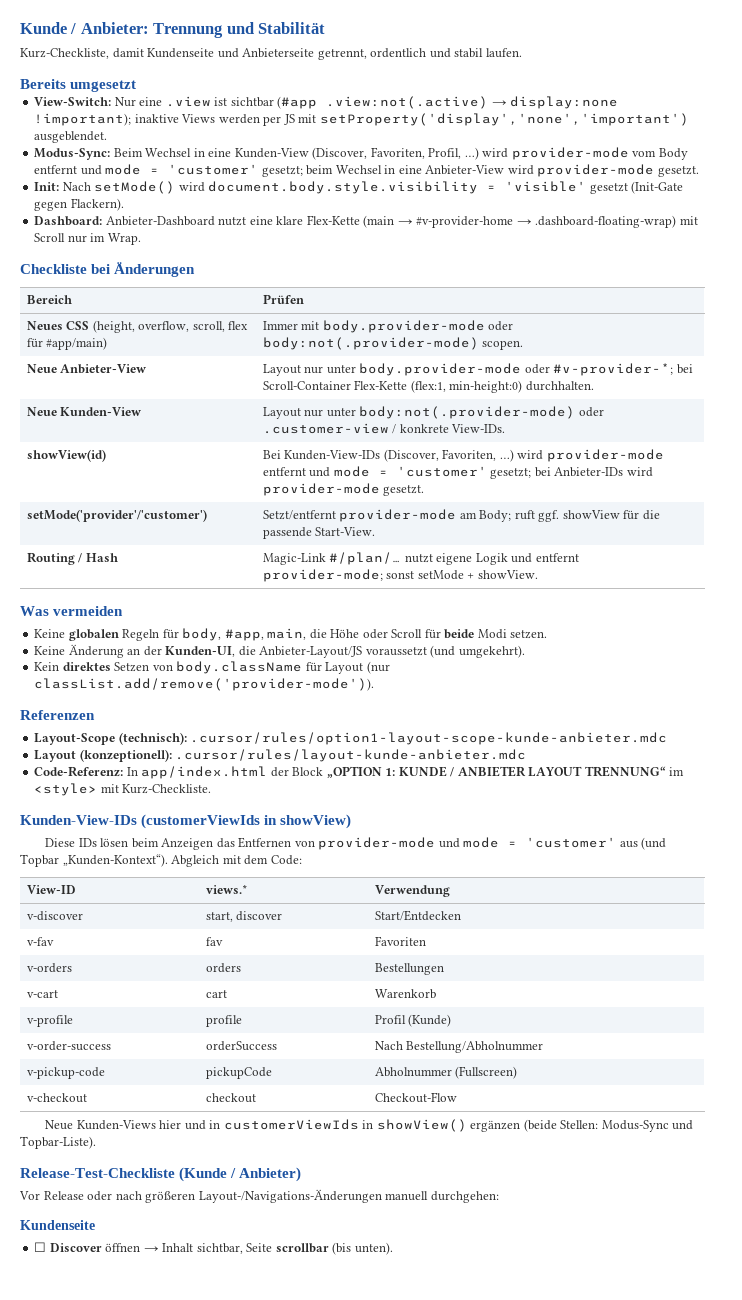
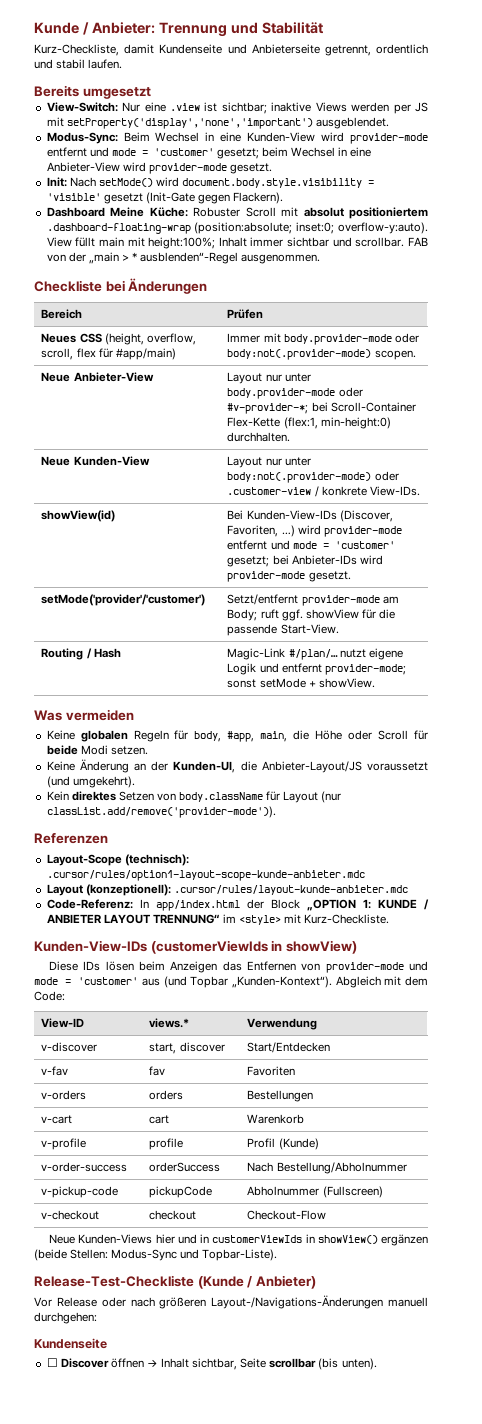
- View-Switch: Nur eine .view ist sichtbar (#app .view:not(.active) → display:none !important); inaktive Views werden per JS mit setProperty('display','none','important') ausgeblendet.
+ View-Switch: Nur eine .view ist sichtbar; inaktive Views werden per JS mit setProperty('display','none','important') ausgeblendet.
- Modus-Sync: Beim Wechsel in eine Kunden-View (Discover, Favoriten, Profil, …) wird provider-mode vom Body entfernt und mode = 'customer' gesetzt; beim Wechsel in eine Anbieter-View wird provider-mode gesetzt.
+ Modus-Sync: Beim Wechsel in eine Kunden-View wird provider-mode entfernt und mode = 'customer' gesetzt; beim Wechsel in eine Anbieter-View wird provider-mode gesetzt.
- Dashboard: Anbieter-Dashboard nutzt eine klare Flex-Kette (main → #v-provider-home → .dashboard-floating-wrap) mit Scroll nur im Wrap.
+ Dashboard Meine Küche: Robuster Scroll mit absolut positioniertem .dashboard-floating-wrap (position:absolute; inset:0; overflow-y:auto). View füllt main mit height:100%; Inhalt immer sichtbar und scrollbar. FAB von der „main > * ausblenden“-Regel ausgenommen.

